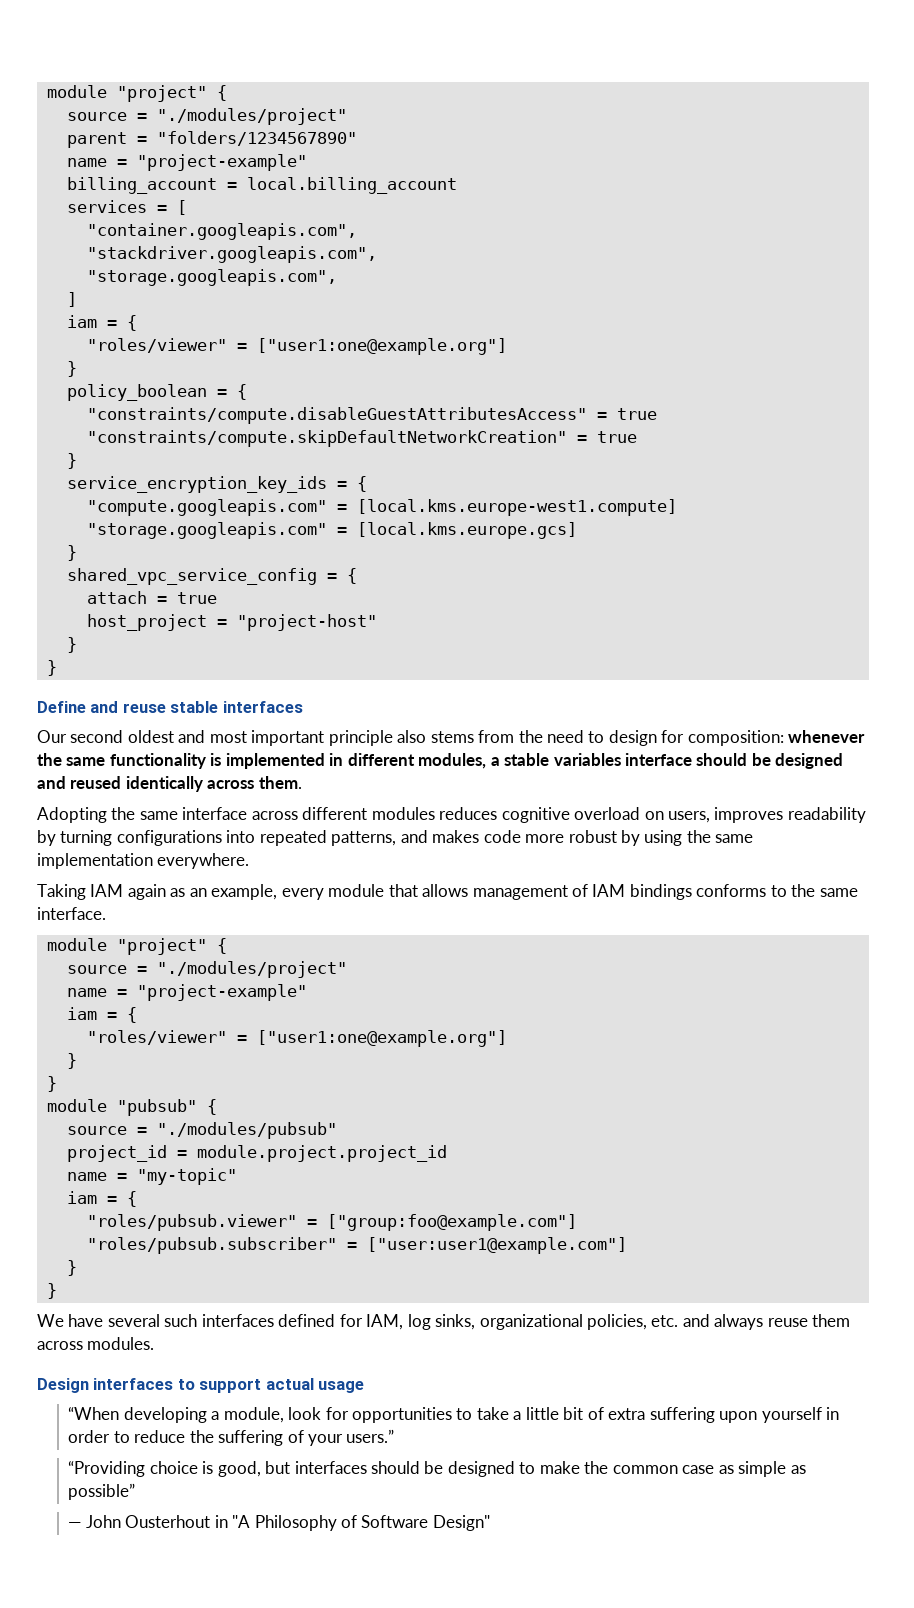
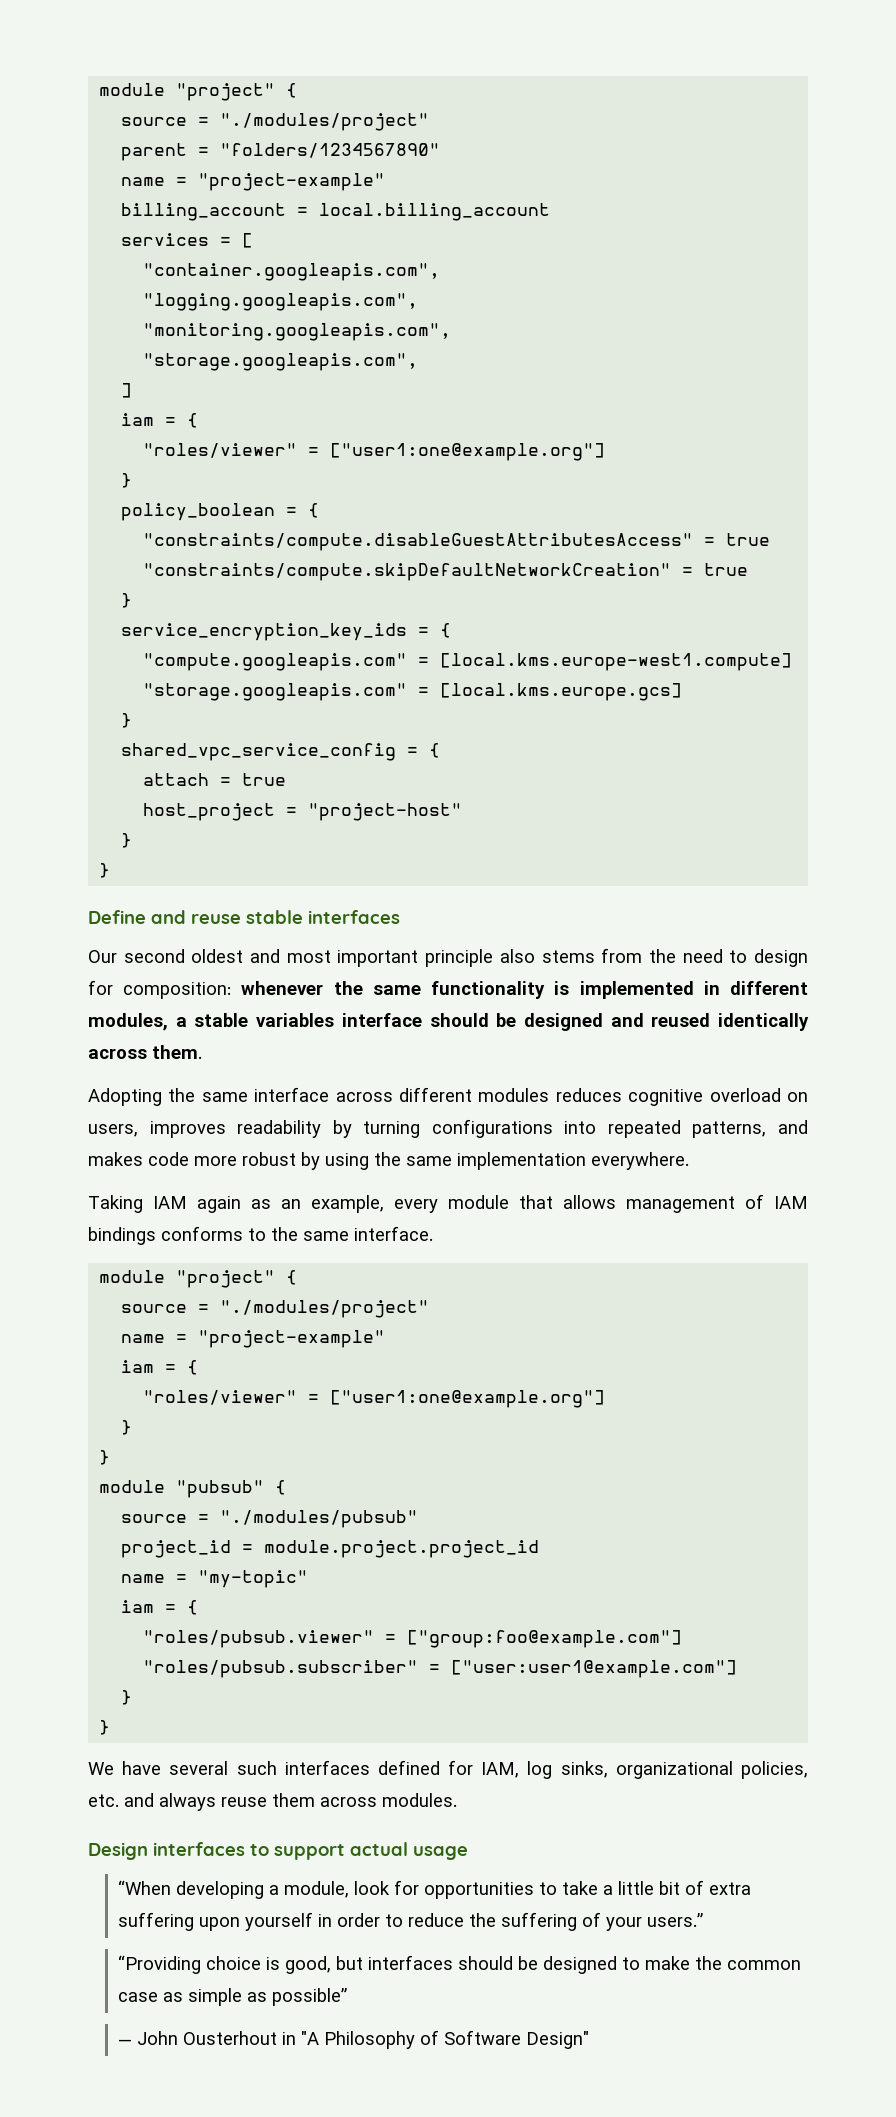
- "stackdriver.googleapis.com",
+ "logging.googleapis.com",
+ "monitoring.googleapis.com",

